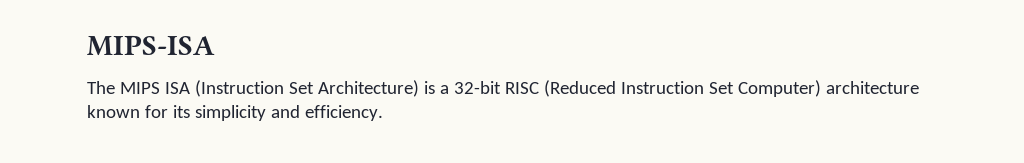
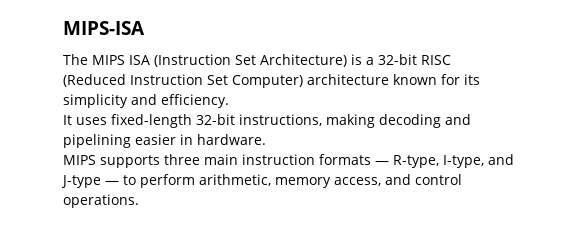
+ It uses fixed-length 32-bit instructions, making decoding and pipelining easier in hardware.
+ MIPS supports three main instruction formats — R-type, I-type, and J-type — to perform arithmetic, memory access, and control operations.

